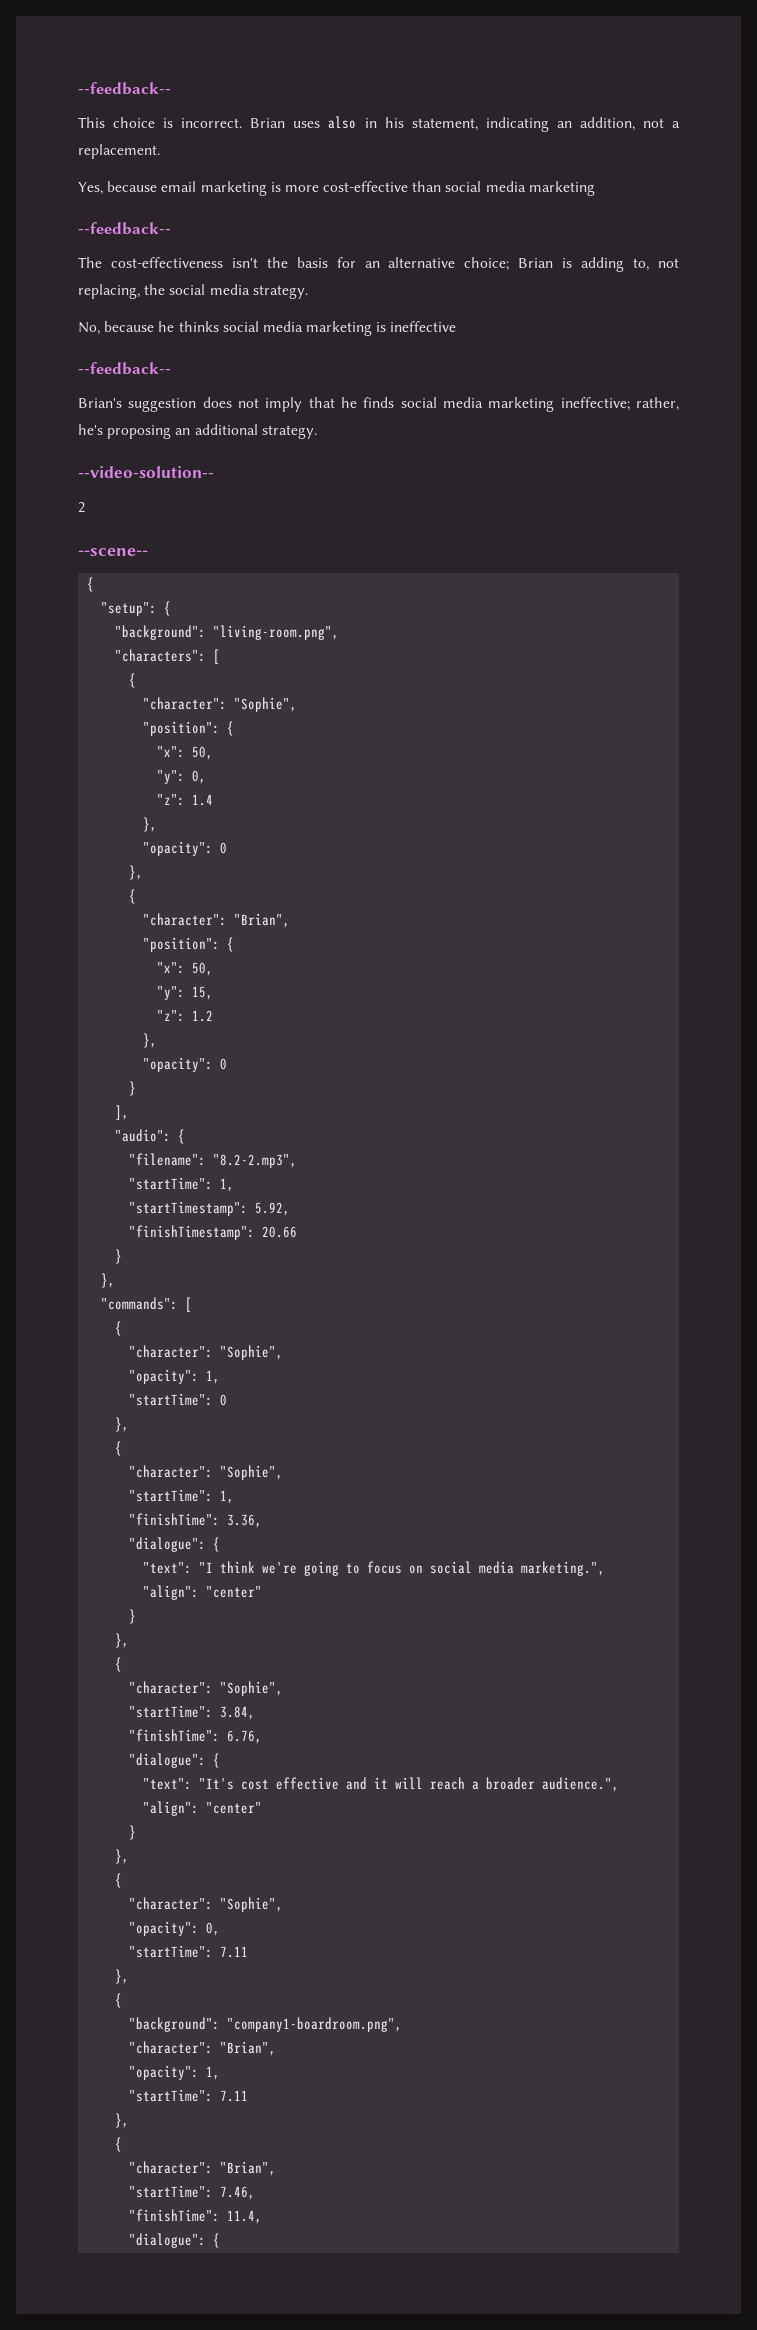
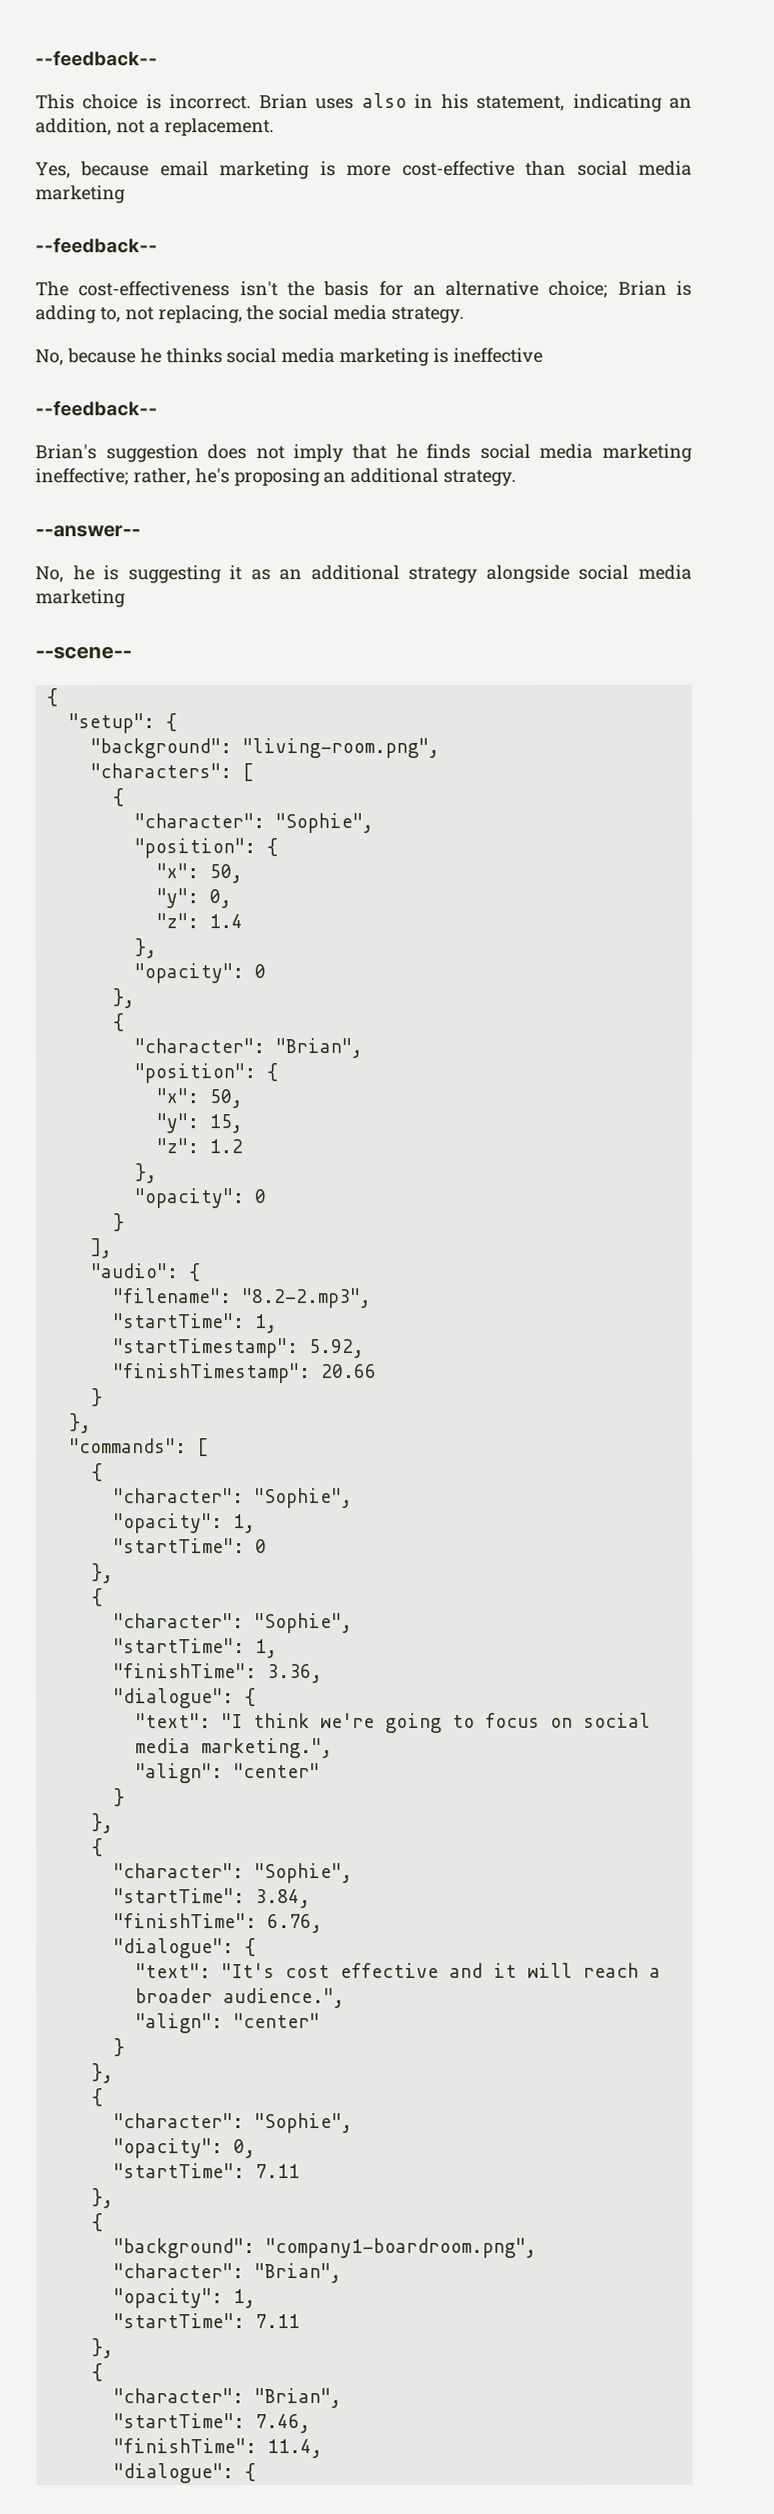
- --video-solution--
- 2
+ --answer--
+ No, he is suggesting it as an additional strategy alongside social media marketing

